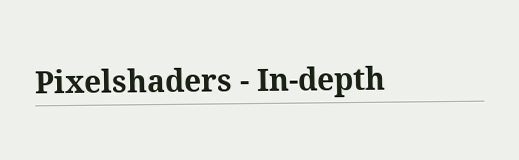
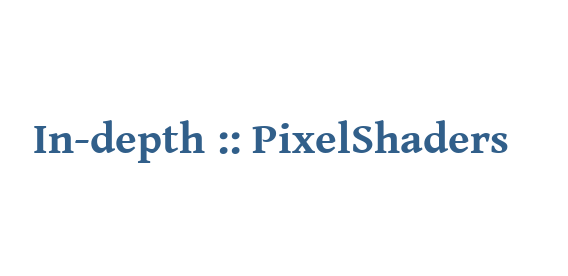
- Pixelshaders - In-depth
+ In-depth :: PixelShaders

